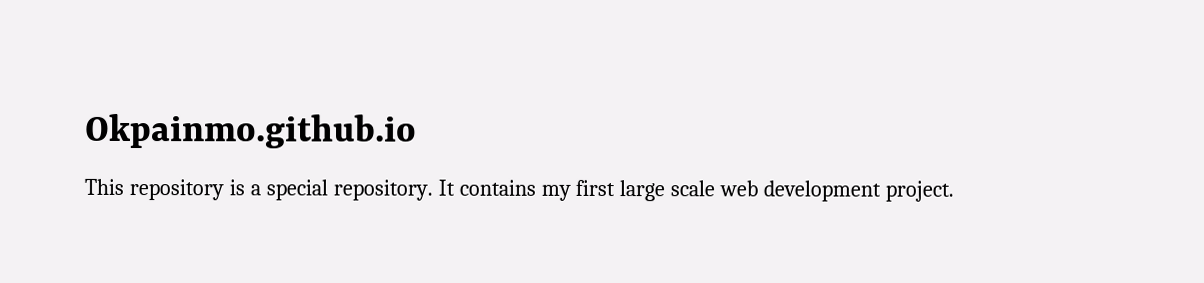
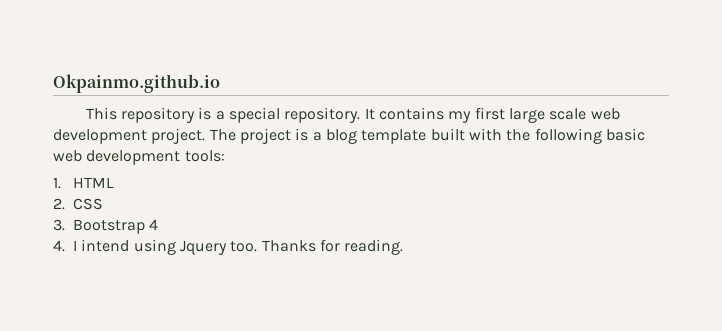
+ The project is a blog template built with the following basic web development tools:
+ 1. HTML
+ 2. CSS
+ 3. Bootstrap 4
+ 4. I intend using Jquery too. Thanks for reading.

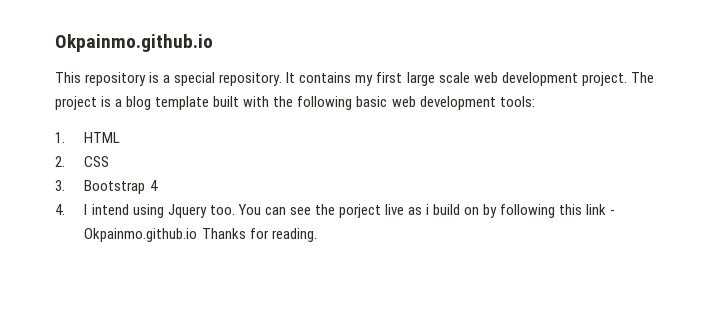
- Thanks for reading.
+ You can see the porject live as i build on by following this link - Okpainmo.github.io Thanks for reading.

